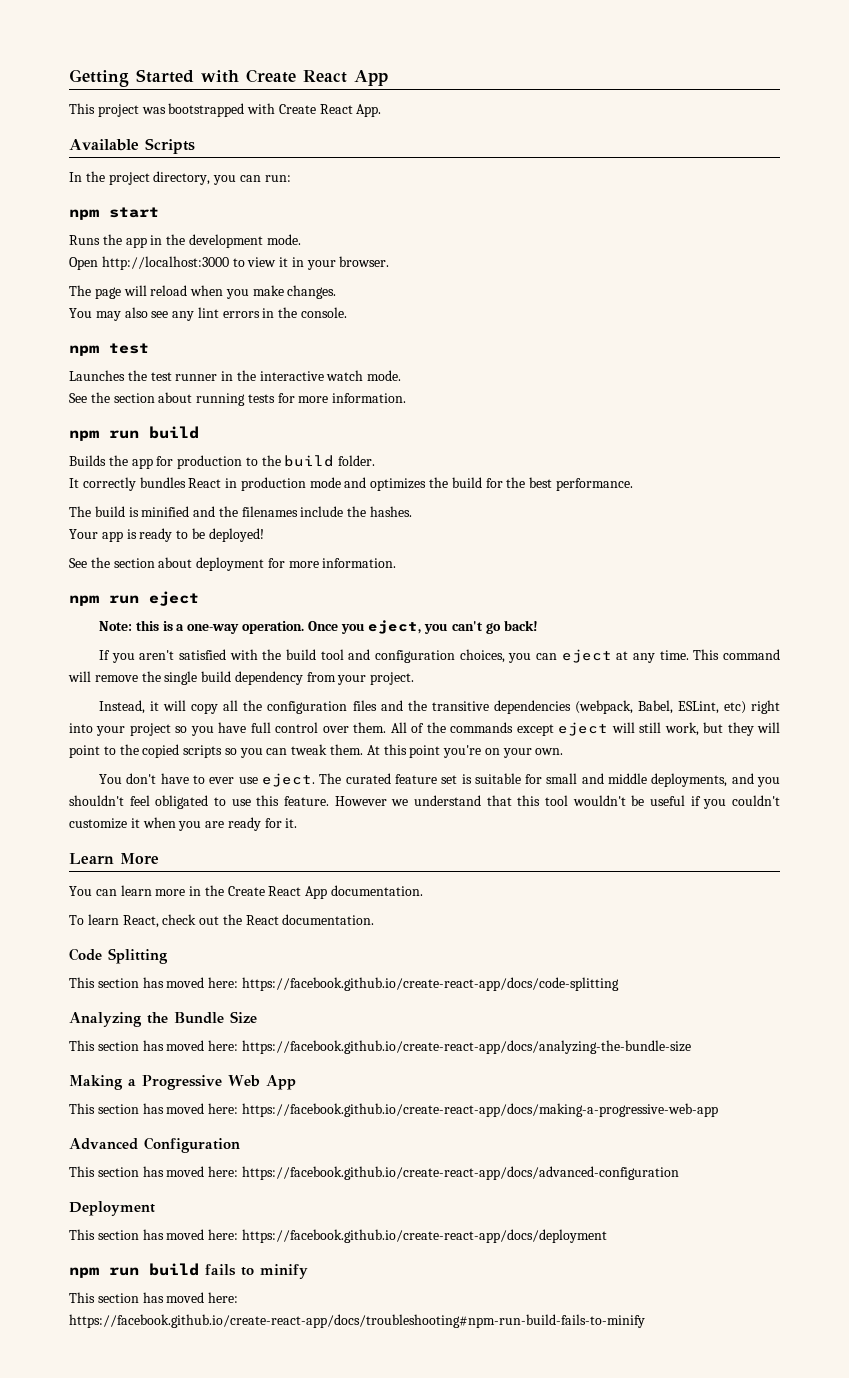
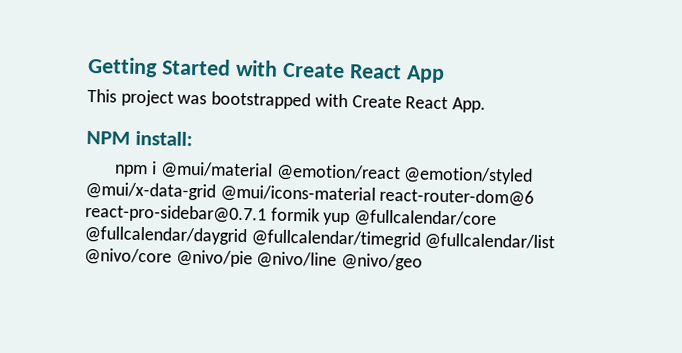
- Available Scripts
- In the project directory, you can run:
- npm start
- Runs the app in the development mode.
- Open http://localhost:3000 to view it in your browser.
- The page will reload when you make changes.
- You may also see any lint errors in the console.
- npm test
- Launches the test runner in the interactive watch mode.
- See the section about running tests for more information.
- npm run build
- Builds the app for production to the build folder.
- It correctly bundles React in production mode and optimizes the build for the best performance.
- The build is minified and the filenames include the hashes.
- Your app is ready to be deployed!
- See the section about deployment for more information.
- npm run eject
- Note: this is a one-way operation. Once you eject, you can't go back!
- If you aren't satisfied with the build tool and configuration choices, you can eject at any time. This command will remove the single build dependency from your project.
- Instead, it will copy all the configuration files and the transitive dependencies (webpack, Babel, ESLint, etc) right into your project so you have full control over them. All of the commands except eject will still work, but they will point to the copied scripts so you can tweak them. At this point you're on your own.
- You don't have to ever use eject. The curated feature set is suitable for small and middle deployments, and you shouldn't feel obligated to use this feature. However we understand that this tool wouldn't be useful if you couldn't customize it when you are ready for it.
- Learn More
- You can learn more in the Create React App documentation.
- To learn React, check out the React documentation.
- Code Splitting
- This section has moved here: https://facebook.github.io/create-react-app/docs/code-splitting
- Analyzing the Bundle Size
- This section has moved here: https://facebook.github.io/create-react-app/docs/analyzing-the-bundle-size
- Making a Progressive Web App
- This section has moved here: https://facebook.github.io/create-react-app/docs/making-a-progressive-web-app
- Advanced Configuration
- This section has moved here: https://facebook.github.io/create-react-app/docs/advanced-configuration
- Deployment
- This section has moved here: https://facebook.github.io/create-react-app/docs/deployment
- npm run build fails to minify
- This section has moved here: https://facebook.github.io/create-react-app/docs/troubleshooting#npm-run-build-fails-to-minify
+ NPM install:
+ npm i @mui/material @emotion/react @emotion/styled @mui/x-data-grid @mui/icons-material react-router-dom@6 react-pro-sidebar@0.7.1 formik yup @fullcalendar/core @fullcalendar/daygrid @fullcalendar/timegrid @fullcalendar/list @nivo/core @nivo/pie @nivo/line @nivo/geo

